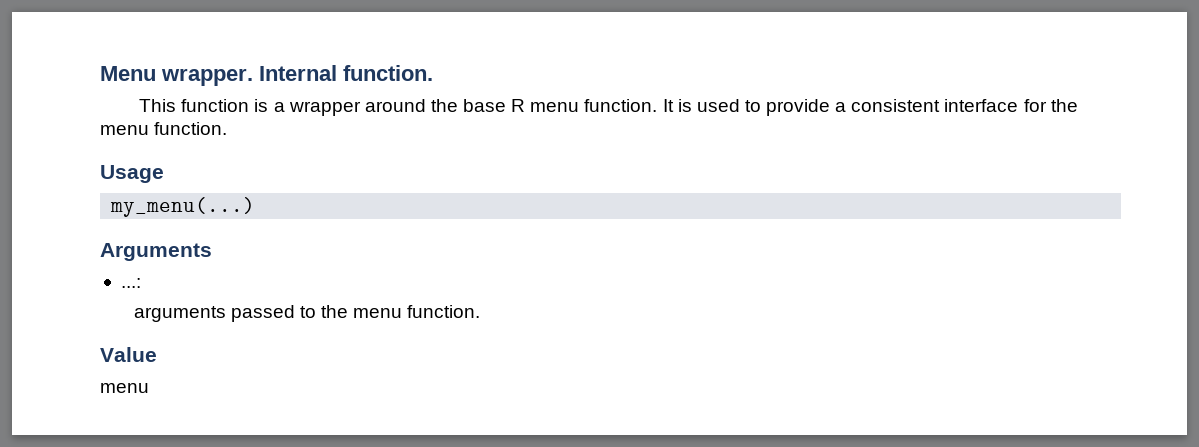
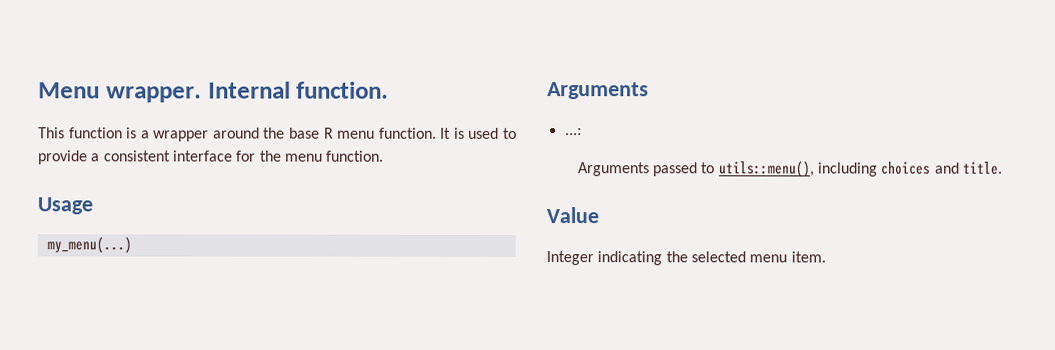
- arguments passed to the menu function.
+ Arguments passed to utils::menu(), including choices and title.
  Value
- menu
+ Integer indicating the selected menu item.

